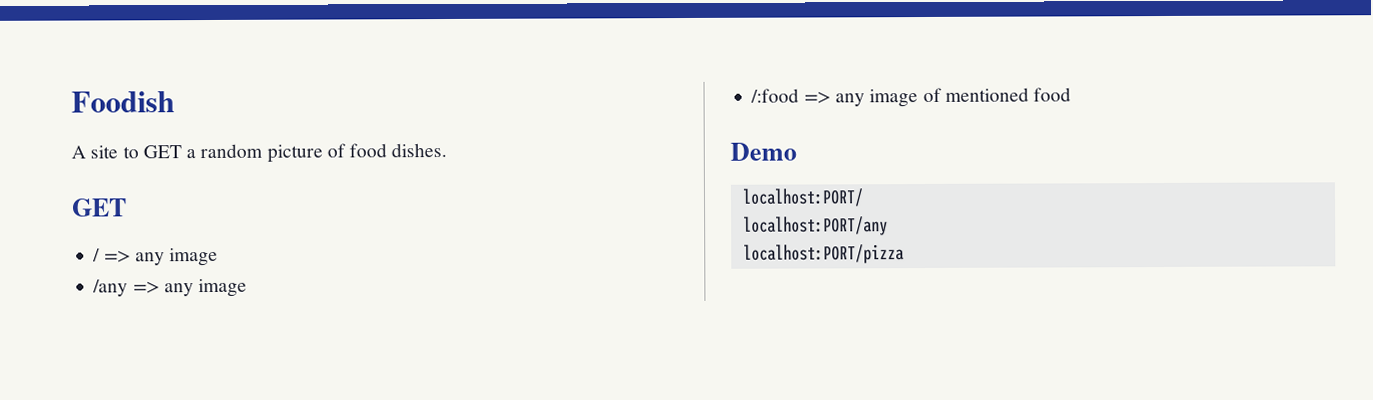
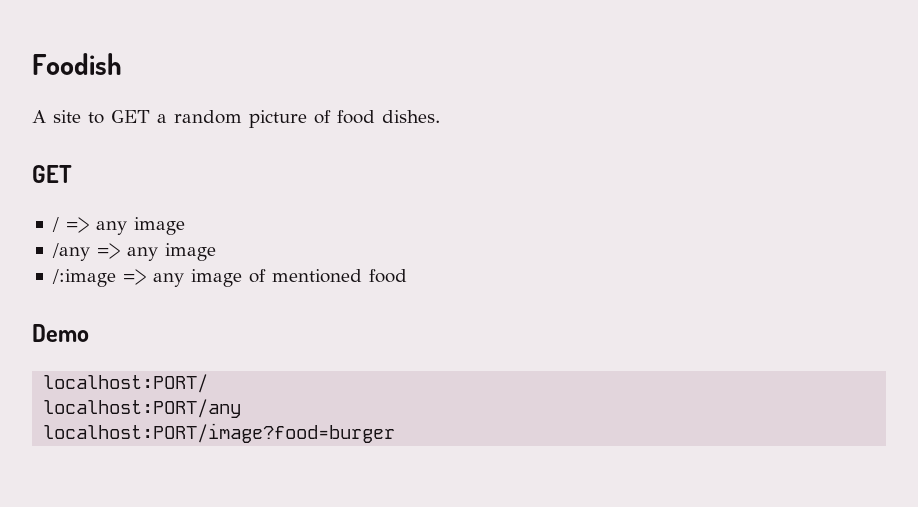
- /:food => any image of mentioned food
+ /:image => any image of mentioned food
- localhost:PORT/pizza
+ localhost:PORT/image?food=burger

